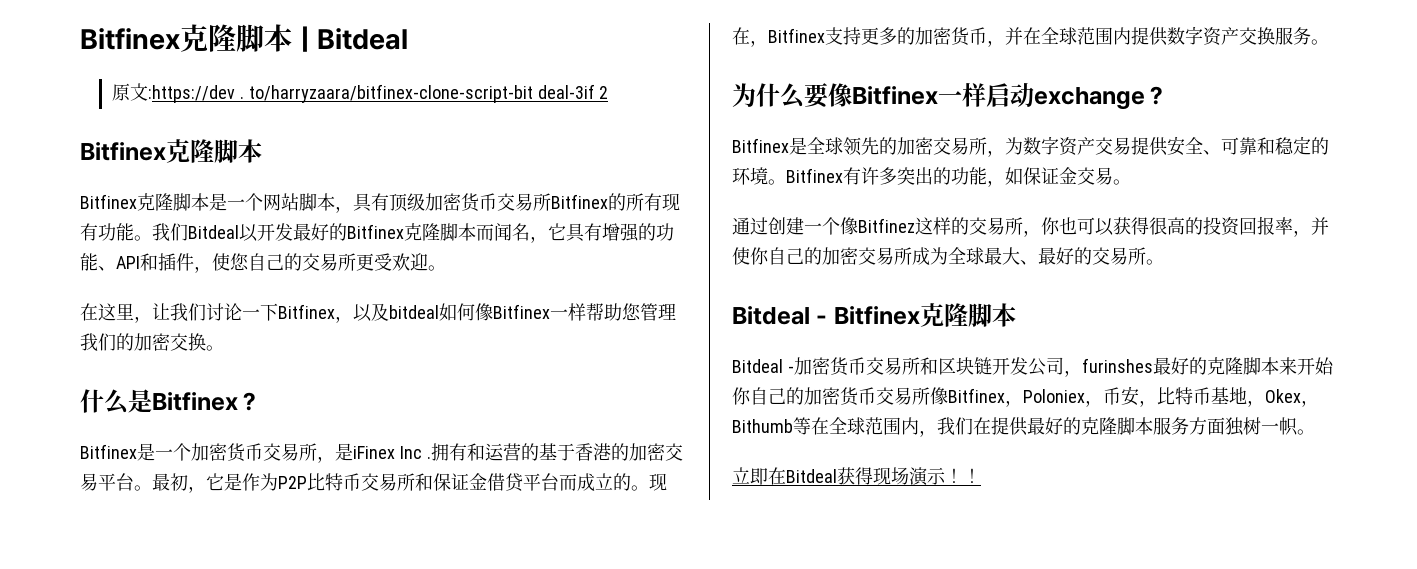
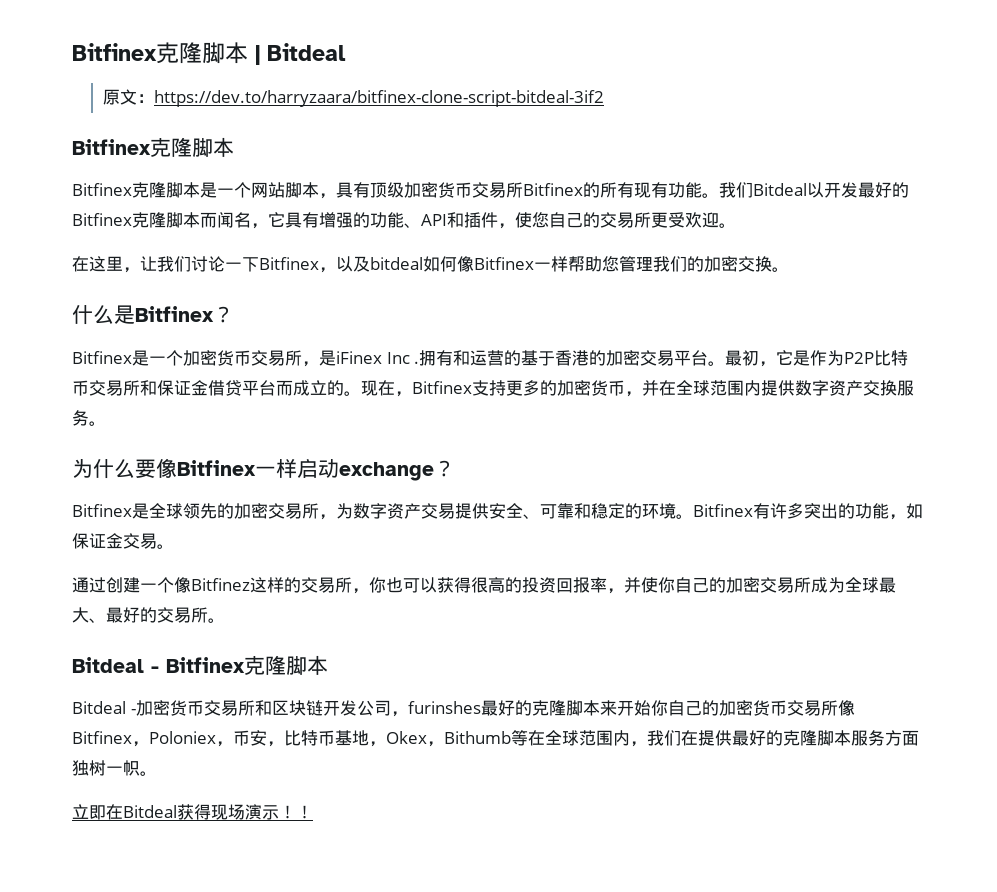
- 原文:https://dev . to/harryzaara/bitfinex-clone-script-bit deal-3if 2
+ 原文：https://dev.to/harryzaara/bitfinex-clone-script-bitdeal-3if2

